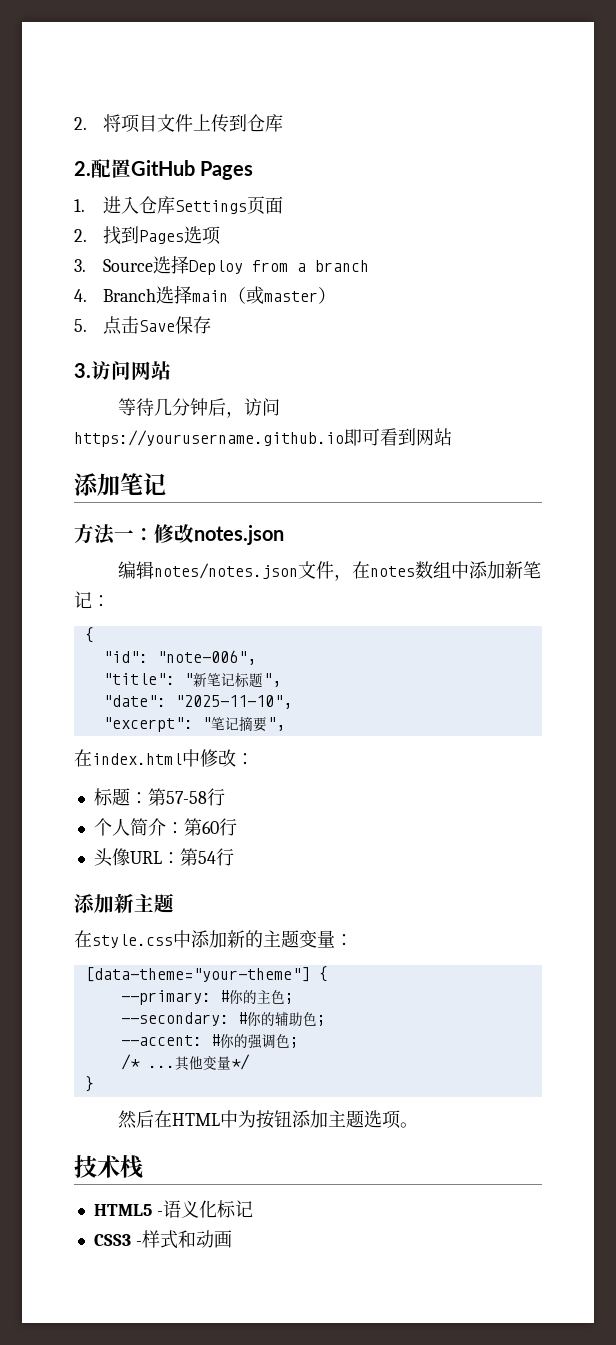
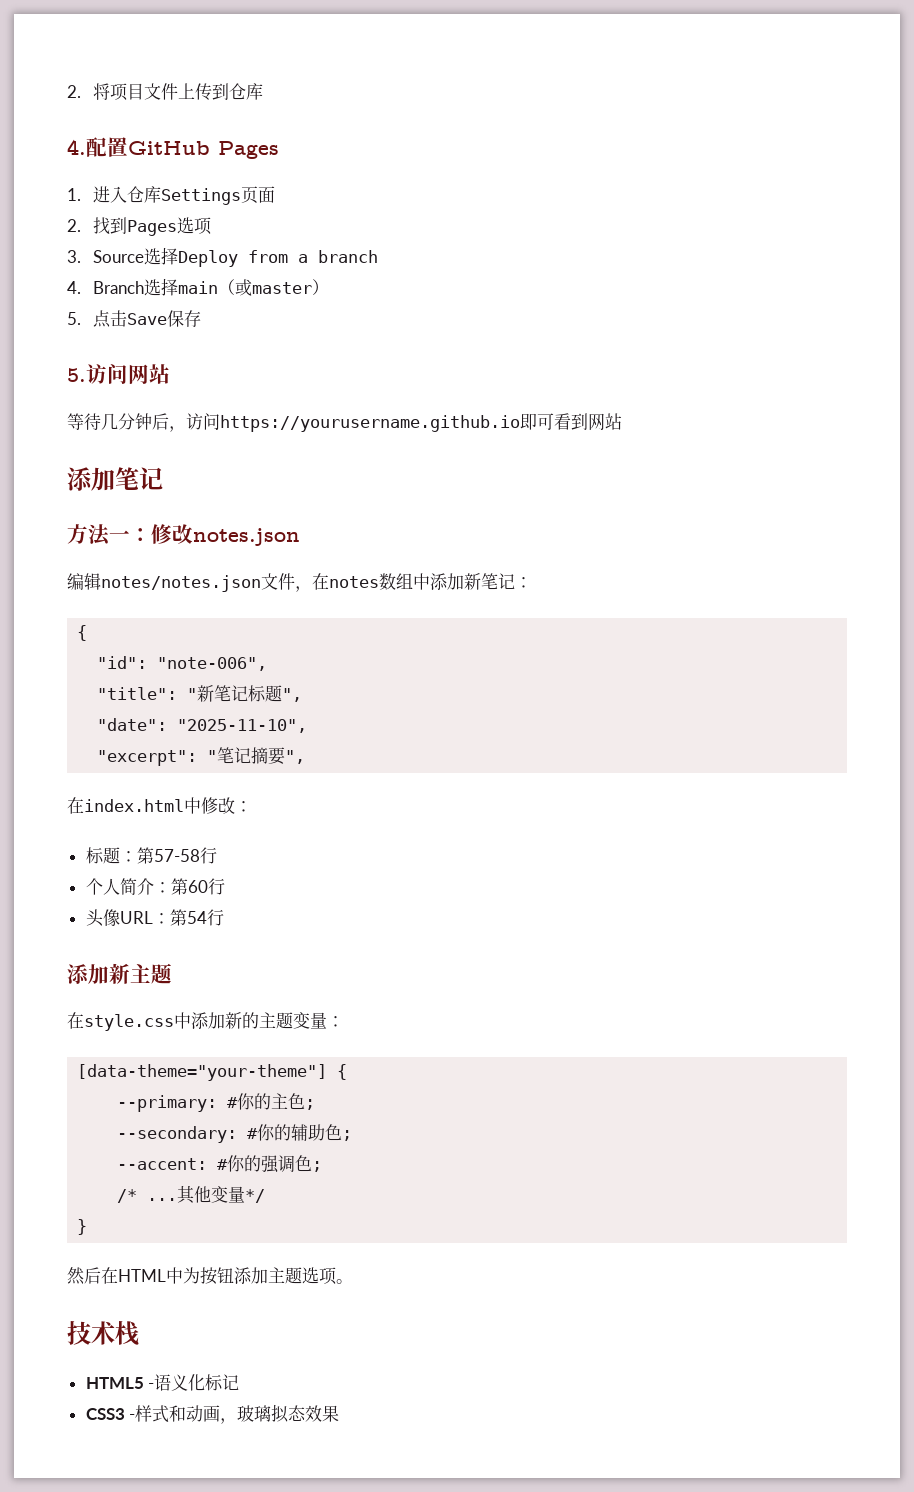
- 2.配置GitHub Pages
+ 4.配置GitHub Pages
- 3.访问网站
+ 5.访问网站
- CSS3 -样式和动画
+ CSS3 -样式和动画，玻璃拟态效果

